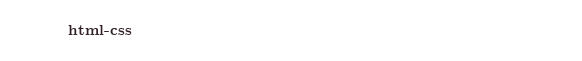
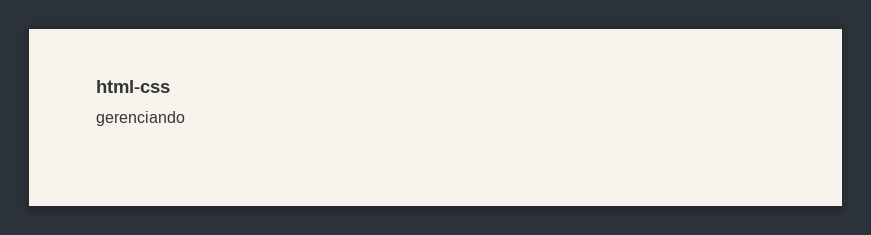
+ gerenciando

